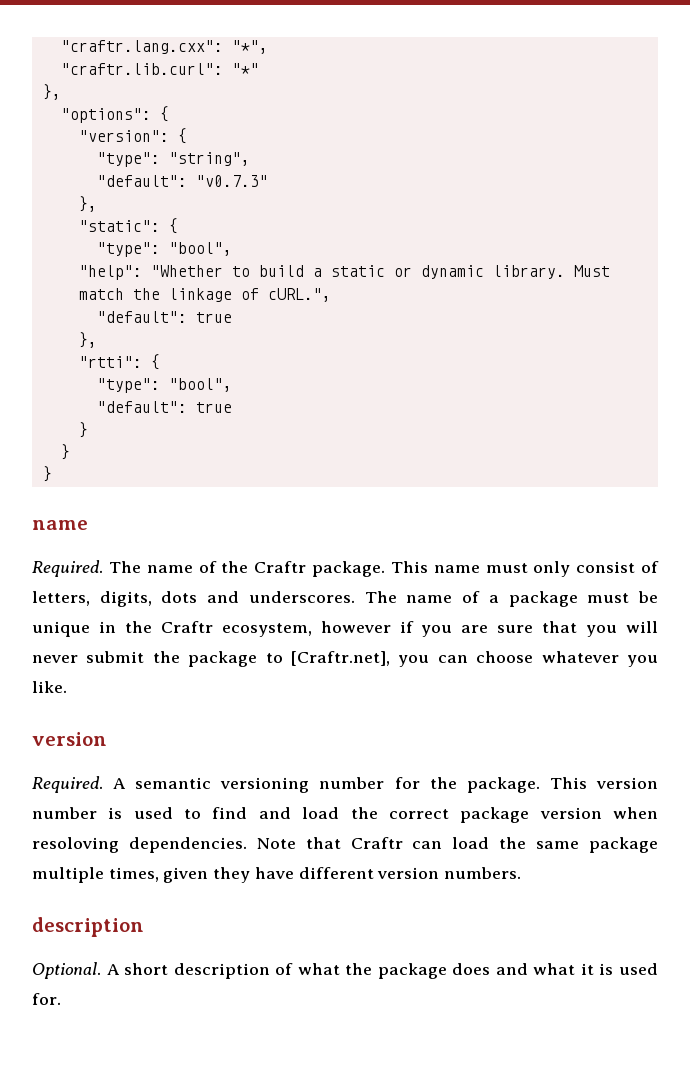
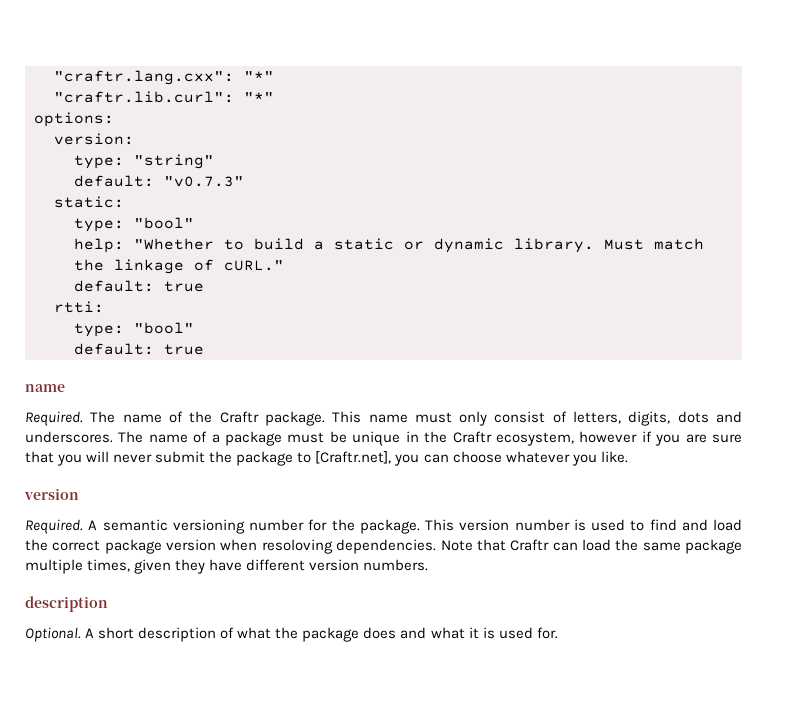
- "craftr.lang.cxx": "*",
+ "craftr.lang.cxx": "*"
  "craftr.lib.curl": "*"
- },
- "options": {
- "version": {
- "type": "string",
- "default": "v0.7.3"
- },
- "static": {
- "type": "bool",
- "help": "Whether to build a static or dynamic library.
+ options:
+ version:
+ type: "string"
+ default: "v0.7.3"
+ static:
+ type: "bool"
+ help: "Whether to build a static or dynamic library.
- Must match the linkage of cURL.",
- "default": true
- },
- "rtti": {
- "type": "bool",
- "default": true
- }
- }
- }
+ Must match the linkage of cURL."
+ default: true
+ rtti:
+ type: "bool"
+ default: true

